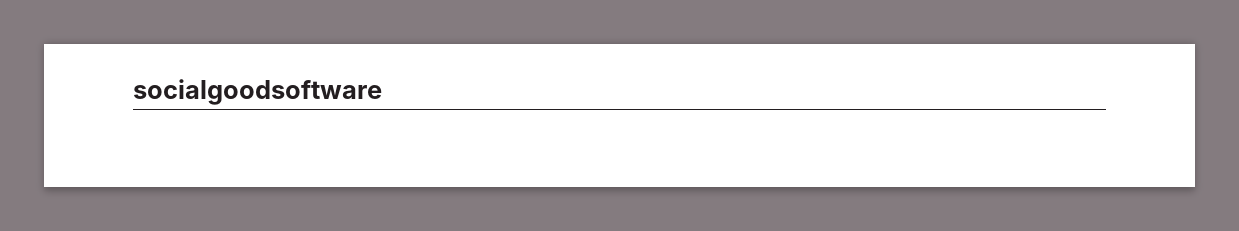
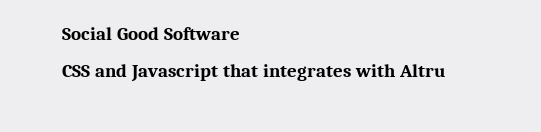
- socialgoodsoftware
+ Social Good Software
+ CSS and Javascript that integrates with Altru

